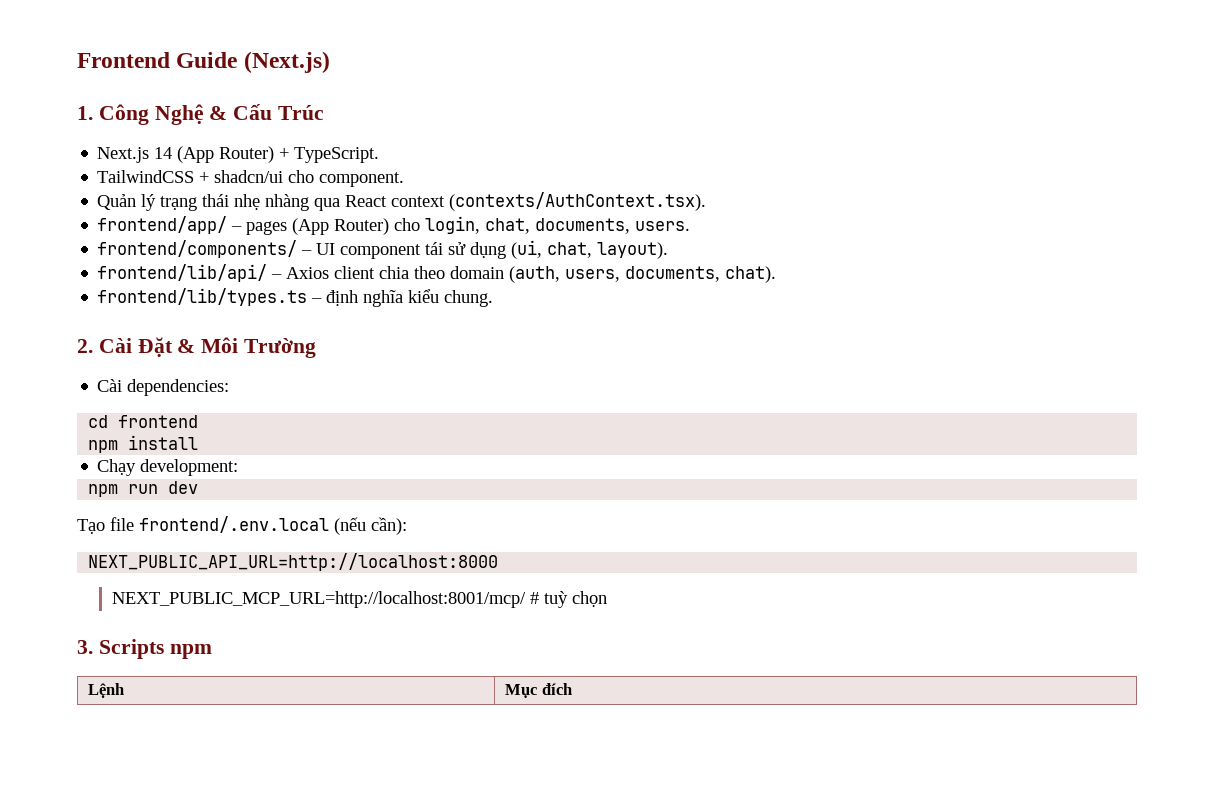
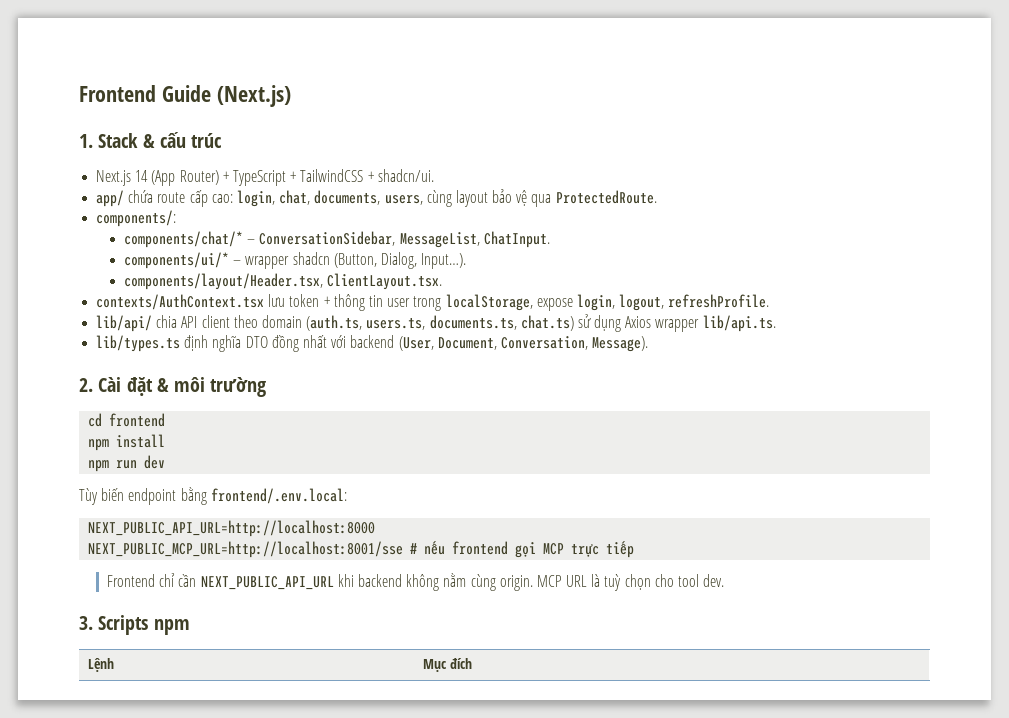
- 1. Công Nghệ & Cấu Trúc
+ 1. Stack & cấu trúc
- Next.js 14 (App Router) + TypeScript.
- TailwindCSS + shadcn/ui cho component.
- Quản lý trạng thái nhẹ nhàng qua React context (contexts/AuthContext.tsx).
- frontend/app/ – pages (App Router) cho login, chat, documents, users.
- frontend/components/ – UI component tái sử dụng (ui, chat, layout).
- frontend/lib/api/ – Axios client chia theo domain (auth, users, documents, chat).
- frontend/lib/types.ts – định nghĩa kiểu chung.
- 2. Cài Đặt & Môi Trường
- Cài dependencies:
+ Next.js 14 (App Router) + TypeScript + TailwindCSS + shadcn/ui.
+ app/ chứa route cấp cao: login, chat, documents, users, cùng layout bảo vệ qua ProtectedRoute.
+ components/:
+ components/chat/* – ConversationSidebar, MessageList, ChatInput.
+ components/ui/* – wrapper shadcn (Button, Dialog, Input…).
+ components/layout/Header.tsx, ClientLayout.tsx.
+ contexts/AuthContext.tsx lưu token + thông tin user trong localStorage, expose login, logout, refreshProfile.
+ lib/api/ chia API client theo domain (auth.ts, users.ts, documents.ts, chat.ts) sử dụng Axios wrapper lib/api.ts.
+ lib/types.ts định nghĩa DTO đồng nhất với backend (User, Document, Conversation, Message).
+ 2. Cài đặt & môi trường
- Chạy development:
- Tạo file frontend/.env.local (nếu cần):
+ Tùy biến endpoint bằng frontend/.env.local:
  NEXT_PUBLIC_API_URL=http://localhost:8000
- NEXT_PUBLIC_MCP_URL=http://localhost:8001/mcp/ # tuỳ chọn
+ NEXT_PUBLIC_MCP_URL=http://localhost:8001/sse # nếu frontend gọi MCP trực tiếp
+ Frontend chỉ cần NEXT_PUBLIC_API_URL khi backend không nằm cùng origin. MCP URL là tuỳ chọn cho tool dev.

